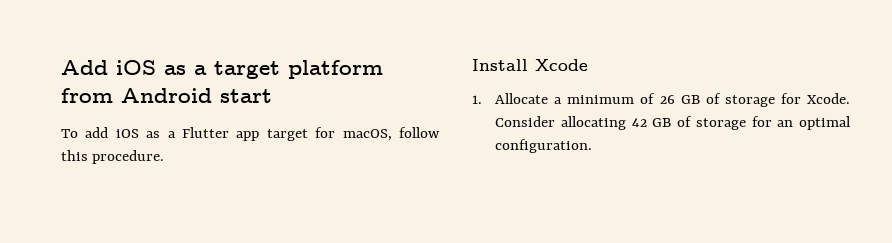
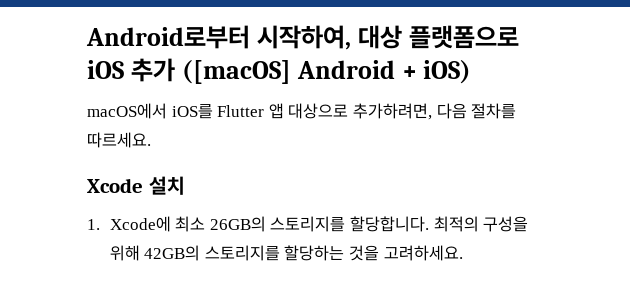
- Add iOS as a target platform from Android start
- To add iOS as a Flutter app target for macOS, follow this procedure.
- Install Xcode
+ Android로부터 시작하여, 대상 플랫폼으로 iOS 추가 ([macOS] Android + iOS)
+ macOS에서 iOS를 Flutter 앱 대상으로 추가하려면, 다음 절차를 따르세요.
+ Xcode 설치
- 1. Allocate a minimum of 26 GB of storage for Xcode. Consider allocating 42 GB of storage for an optimal configuration.
+ 1. Xcode에 최소 26GB의 스토리지를 할당합니다. 최적의 구성을 위해 42GB의 스토리지를 할당하는 것을 고려하세요.

